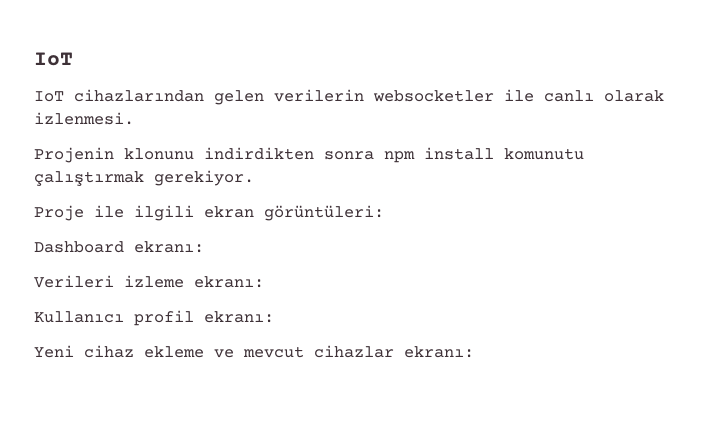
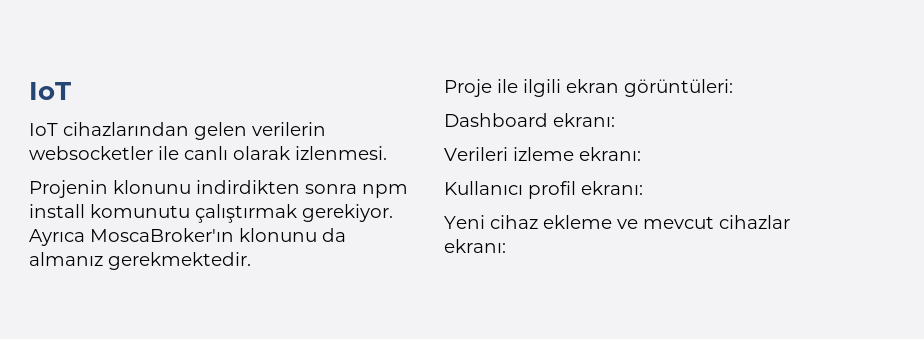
+ Ayrıca MoscaBroker'ın klonunu da almanız gerekmektedir.

